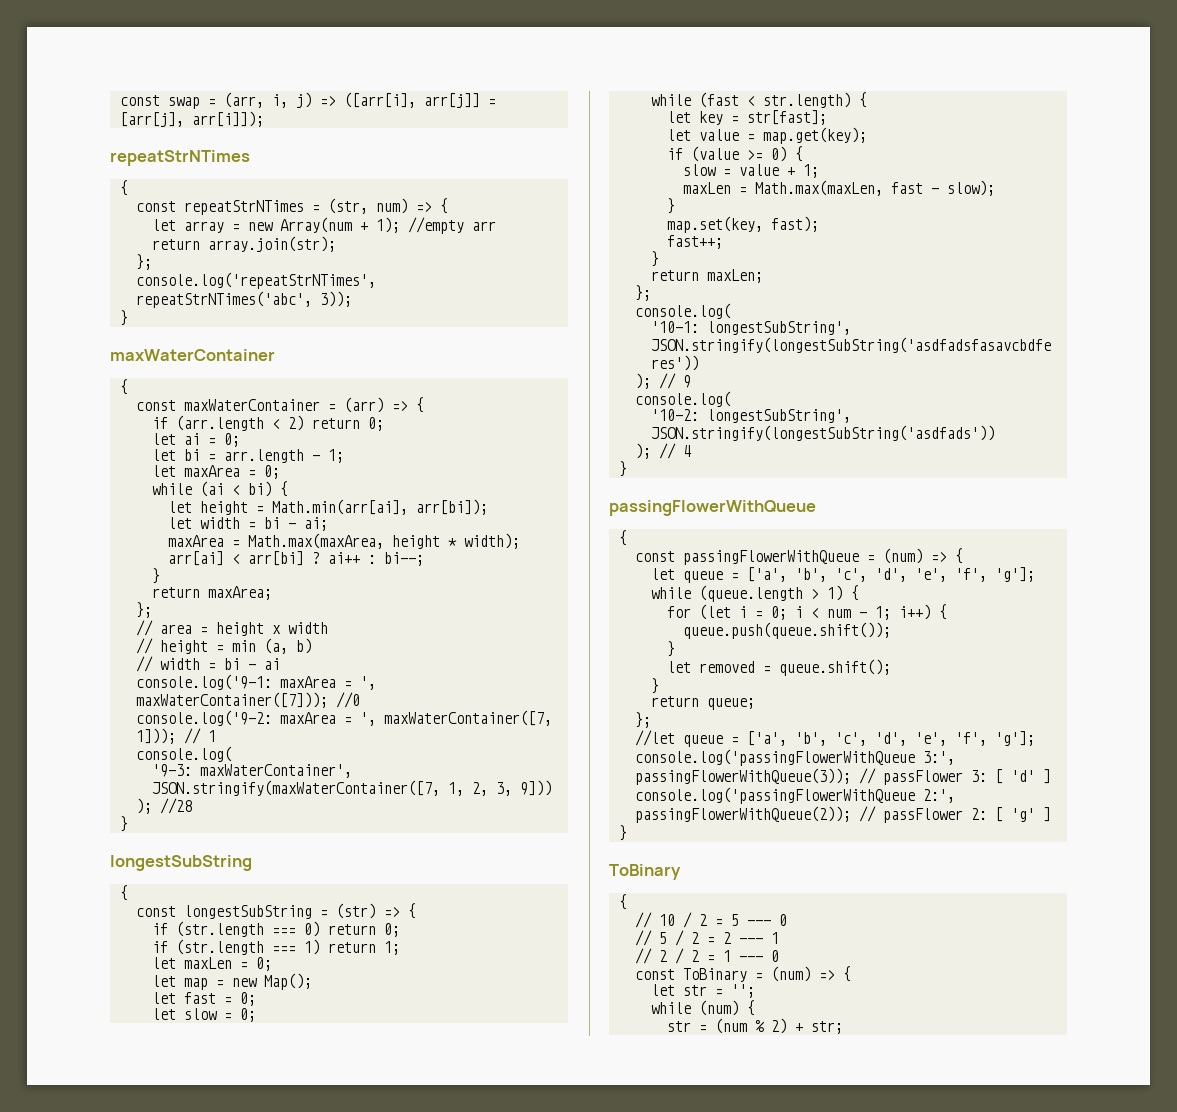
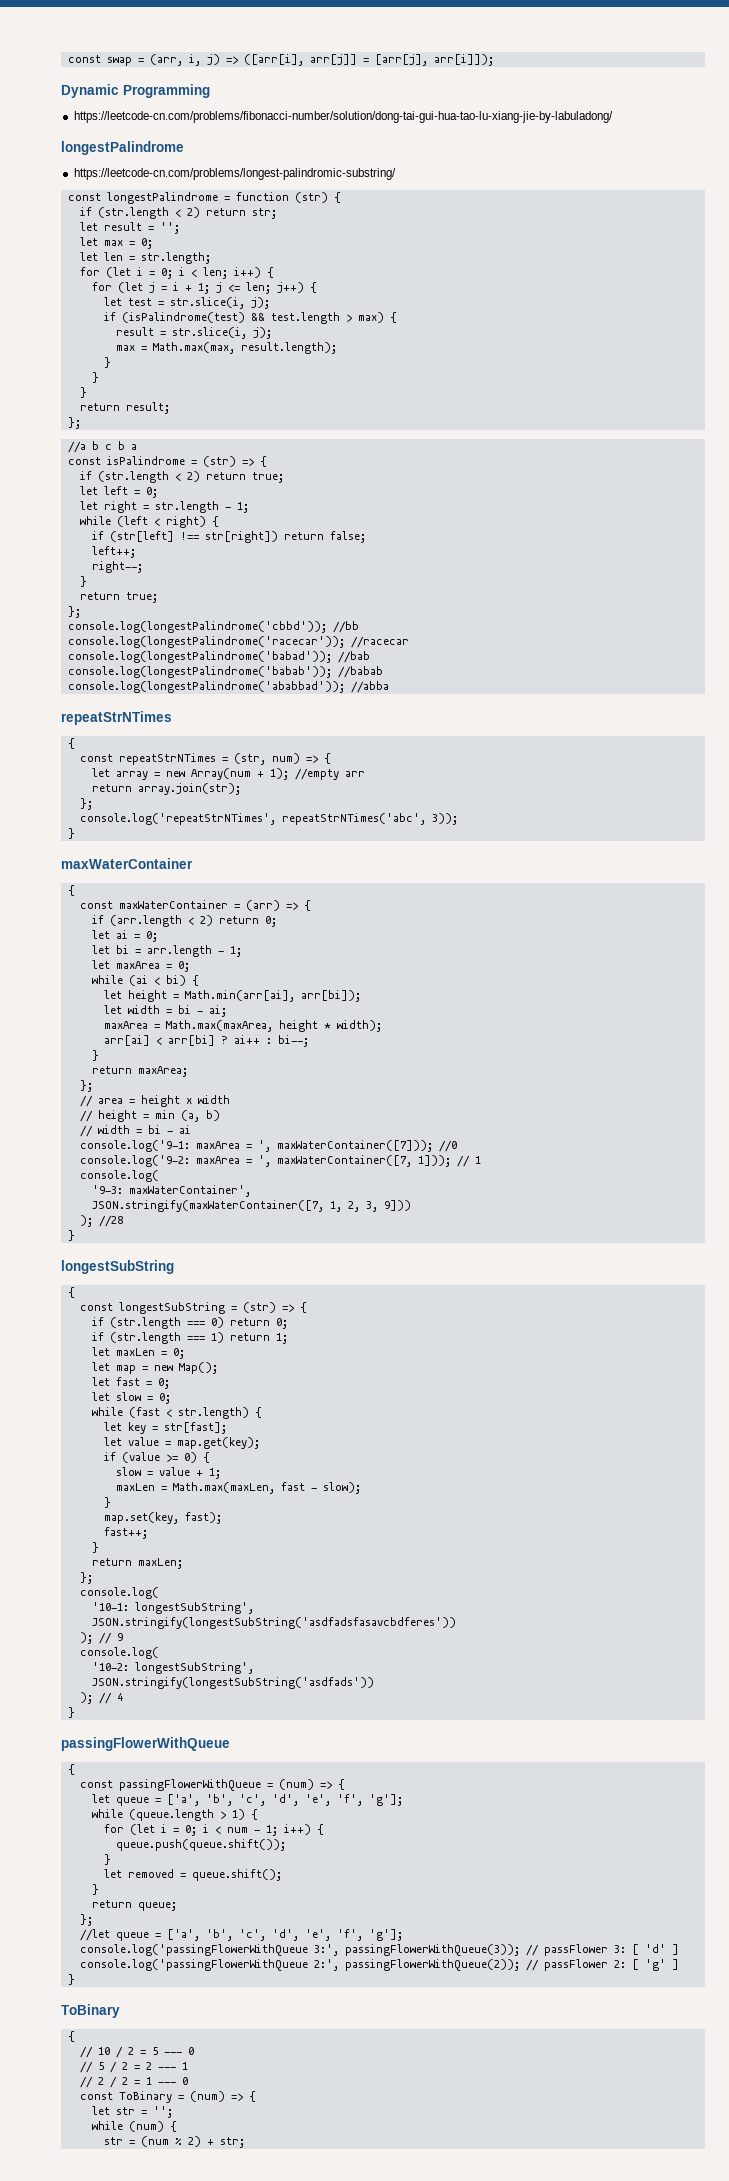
+ Dynamic Programming
+ https://leetcode-cn.com/problems/fibonacci-number/solution/dong-tai-gui-hua-tao-lu-xiang-jie-by-labuladong/
+ longestPalindrome
+ https://leetcode-cn.com/problems/longest-palindromic-substring/
+ const longestPalindrome = function (str) {
+ if (str.length < 2) return str;
+ let result = '';
+ let max = 0;
+ let len = str.length;
+ for (let i = 0; i < len; i++) {
+ for (let j = i + 1; j <= len; j++) {
+ let test = str.slice(i, j);
+ if (isPalindrome(test) && test.length > max) {
+ result = str.slice(i, j);
+ max = Math.max(max, result.length);
+ }
+ }
+ }
+ return result;
+ };
+ //a b c b a
+ const isPalindrome = (str) => {
+ if (str.length < 2) return true;
+ let left = 0;
+ let right = str.length - 1;
+ while (left < right) {
+ if (str[left] !== str[right]) return false;
+ left++;
+ right--;
+ }
+ return true;
+ };
+ console.log(longestPalindrome('cbbd')); //bb
+ console.log(longestPalindrome('racecar')); //racecar
+ console.log(longestPalindrome('babad')); //bab
+ console.log(longestPalindrome('babab')); //babab
+ console.log(longestPalindrome('ababbad')); //abba

